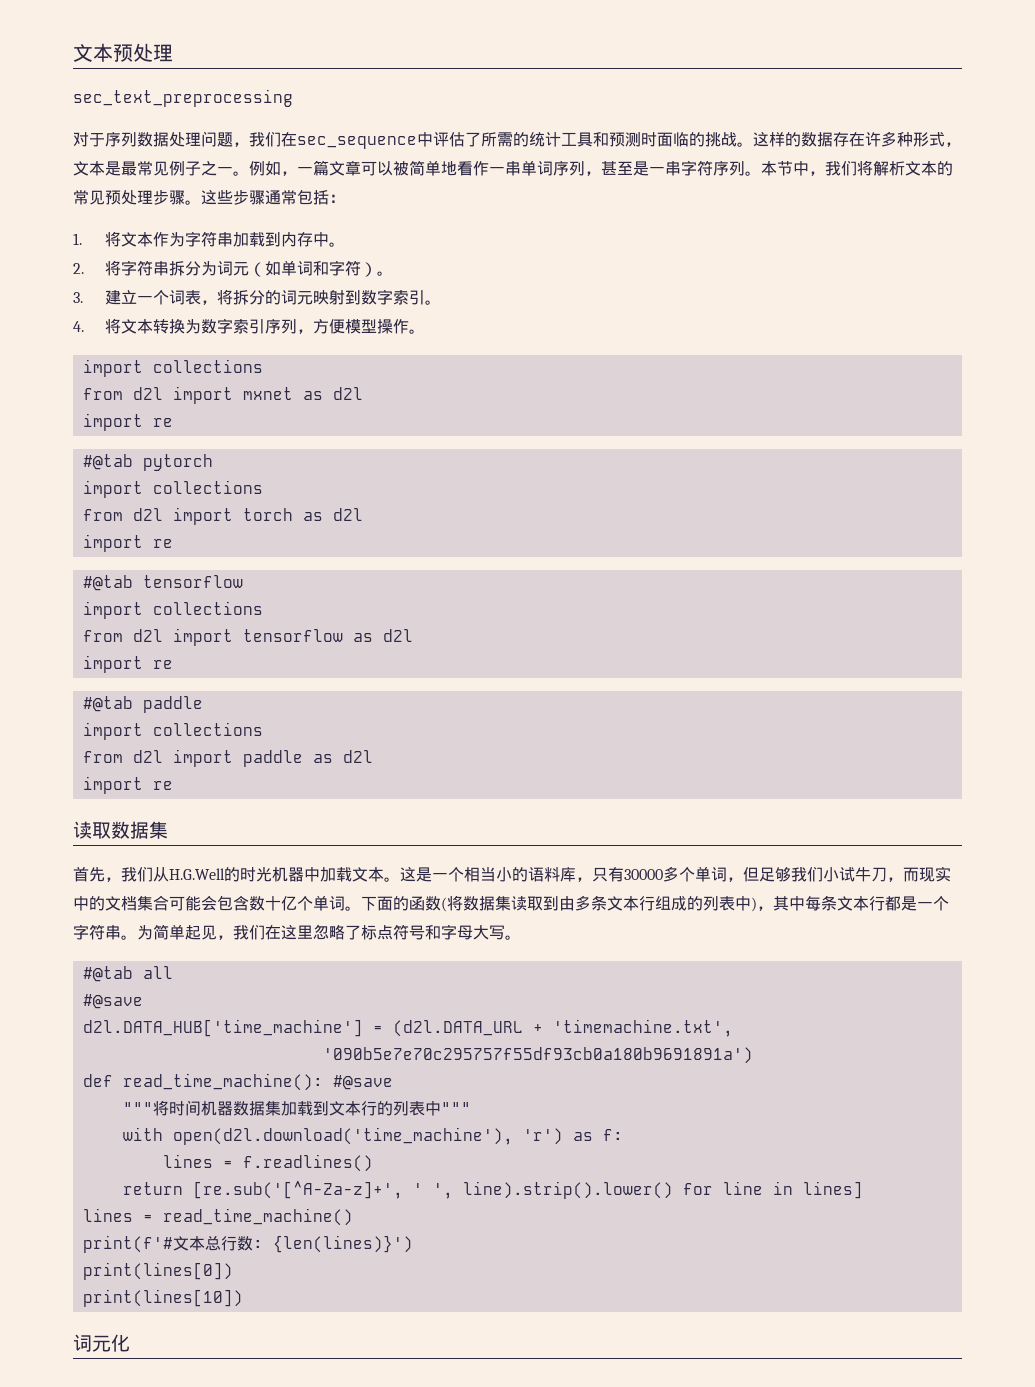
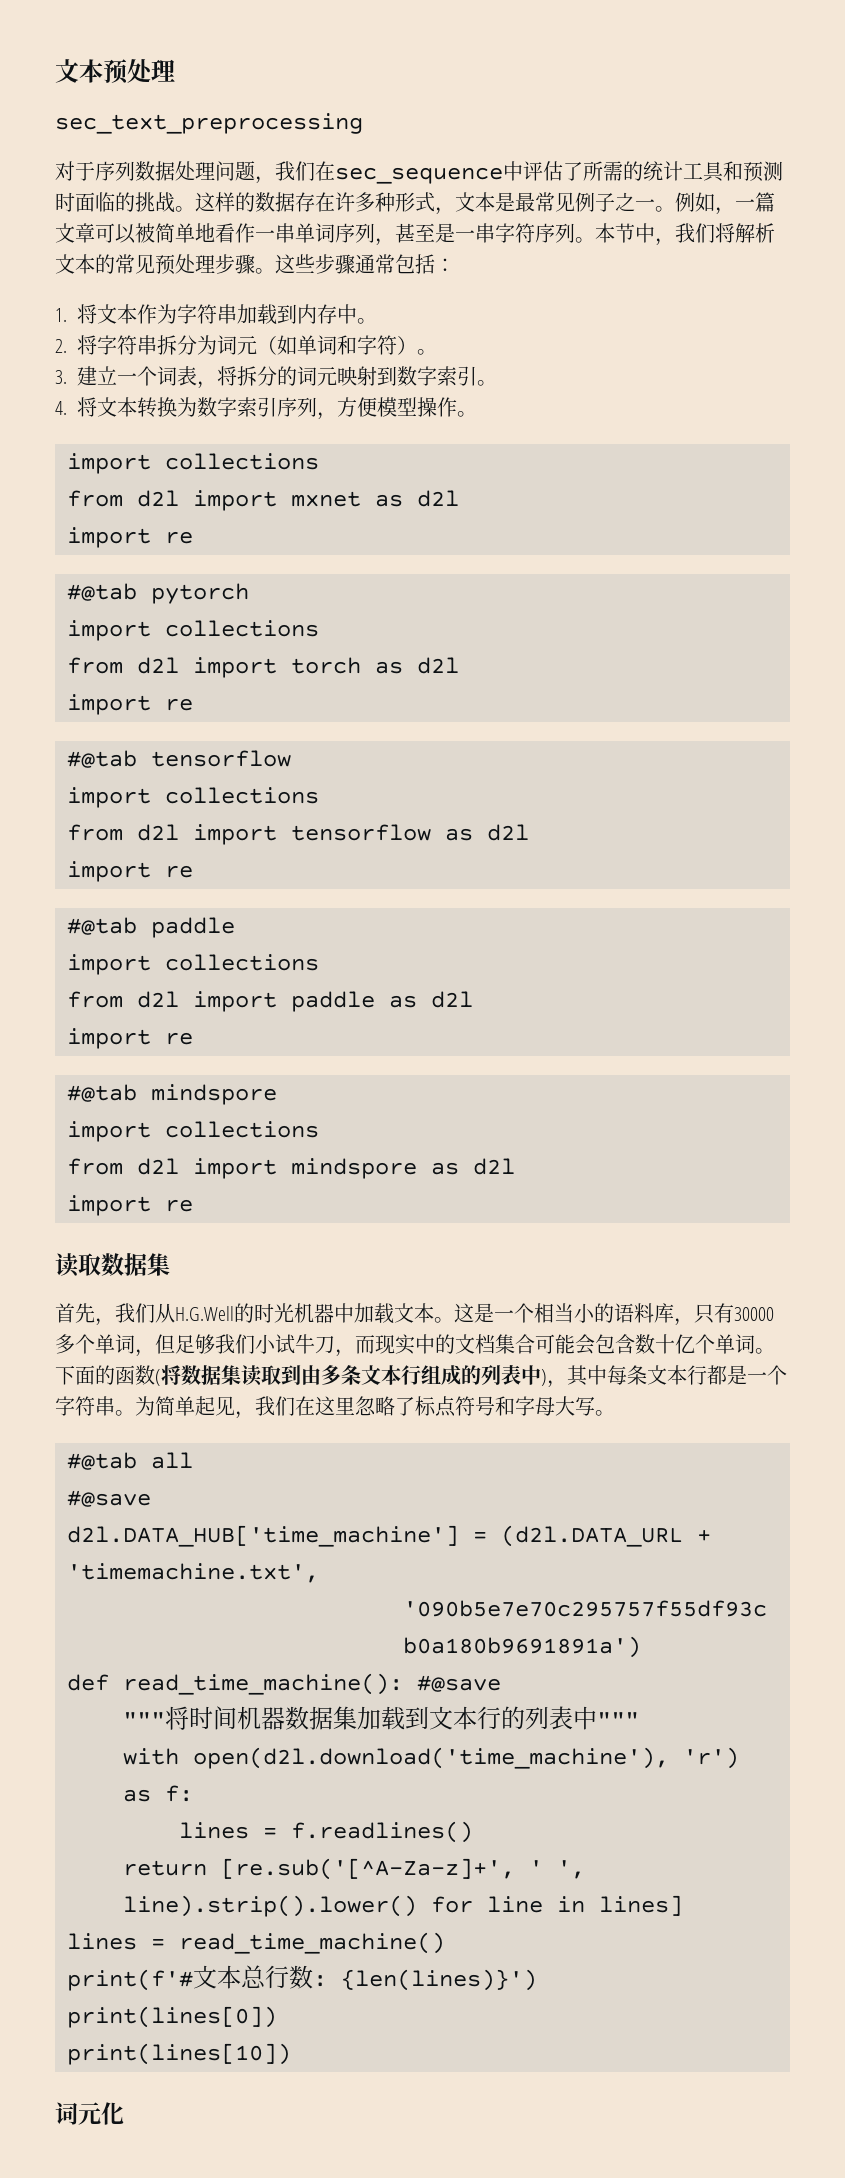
+ #@tab mindspore
+ import collections
+ from d2l import mindspore as d2l
+ import re

